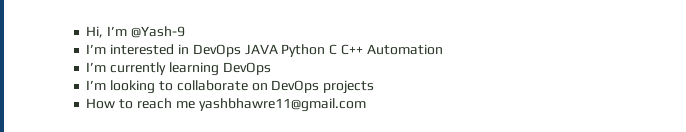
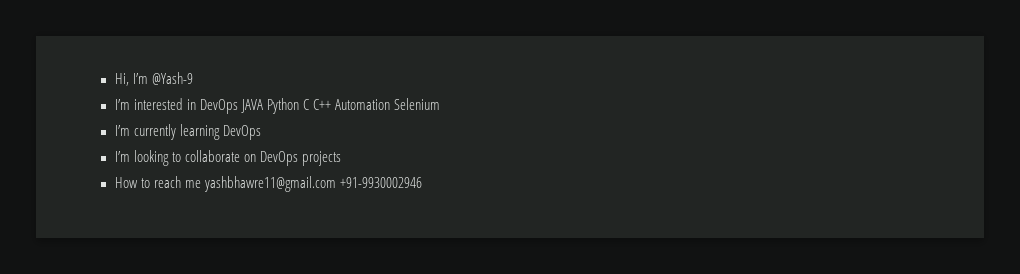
- I’m interested in DevOps JAVA Python C C++ Automation
+ I’m interested in DevOps JAVA Python C C++ Automation Selenium
- How to reach me yashbhawre11@gmail.com
+ How to reach me yashbhawre11@gmail.com +91-9930002946

